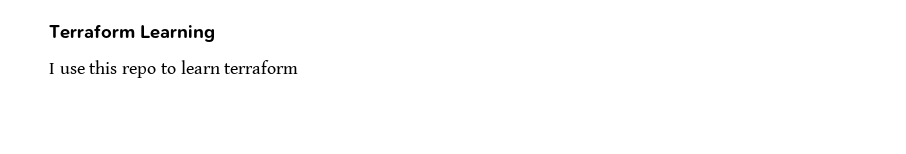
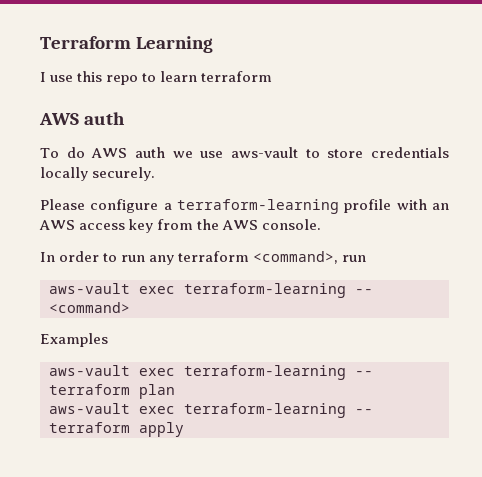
  I use this repo to learn terraform
+ AWS auth
+ To do AWS auth we use aws-vault to store credentials locally securely.
+ Please configure a terraform-learning profile with an AWS access key from the AWS console.
+ In order to run any terraform <command>, run
+ aws-vault exec terraform-learning -- <command>
+ Examples
+ aws-vault exec terraform-learning -- terraform plan
+ aws-vault exec terraform-learning -- terraform apply

